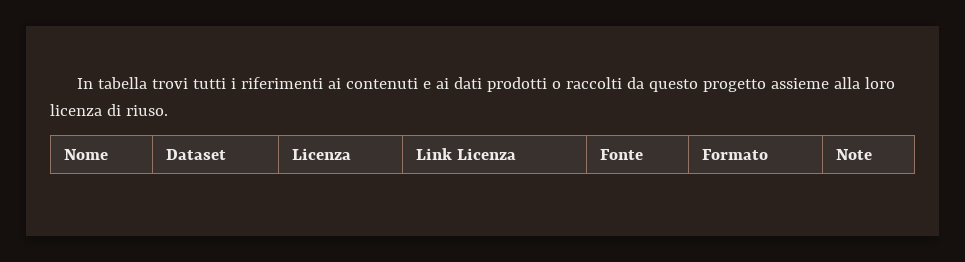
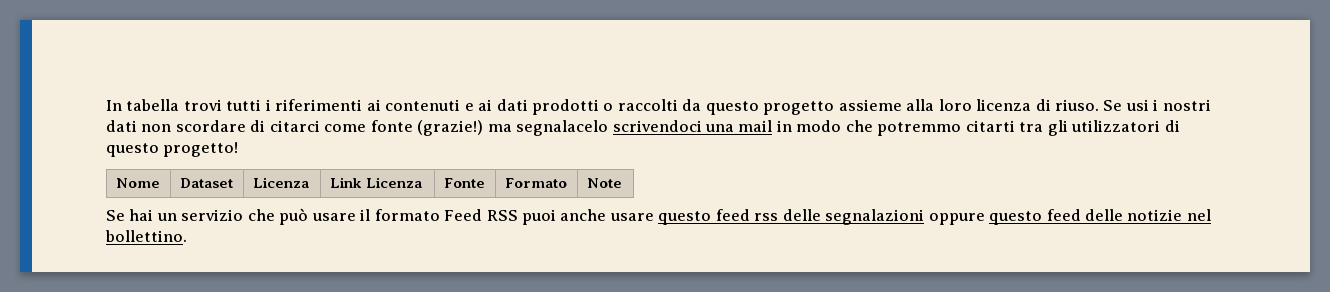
+ Se usi i nostri dati non scordare di citarci come fonte (grazie!) ma segnalacelo scrivendoci una mail in modo che potremmo citarti tra gli utilizzatori di questo progetto!
+ Se hai un servizio che può usare il formato Feed RSS puoi anche usare questo feed rss delle segnalazioni oppure questo feed delle notizie nel bollettino.

